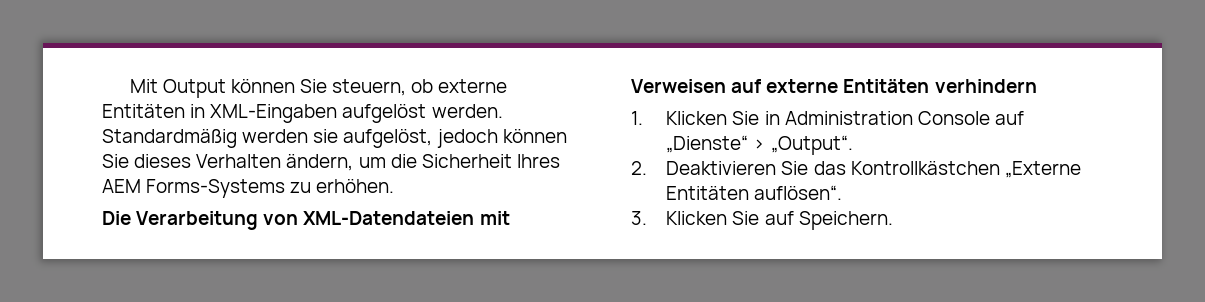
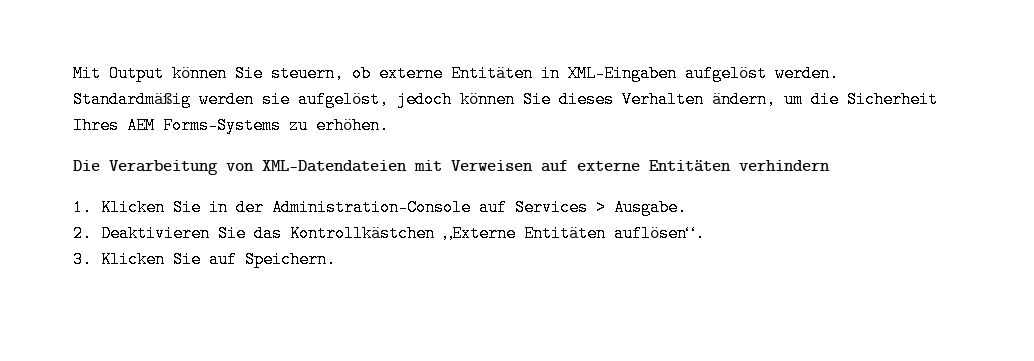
- 1. Klicken Sie in Administration Console auf „Dienste“ > „Output“.
+ 1. Klicken Sie in der Administration-Console auf Services > Ausgabe.

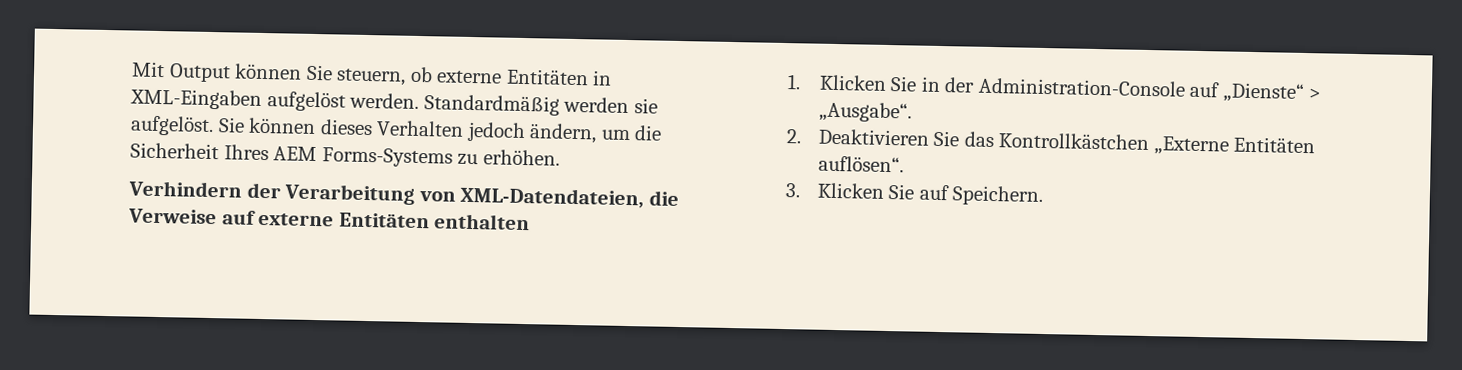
- Standardmäßig werden sie aufgelöst, jedoch können Sie dieses Verhalten ändern, um die Sicherheit Ihres AEM Forms-Systems zu erhöhen.
+ Standardmäßig werden sie aufgelöst. Sie können dieses Verhalten jedoch ändern, um die Sicherheit Ihres AEM Forms-Systems zu erhöhen.
- Die Verarbeitung von XML-Datendateien mit Verweisen auf externe Entitäten verhindern
+ Verhindern der Verarbeitung von XML-Datendateien, die Verweise auf externe Entitäten enthalten
- 1. Klicken Sie in der Administration-Console auf Services > Ausgabe.
+ 1. Klicken Sie in der Administration-Console auf „Dienste“ > „Ausgabe“.

